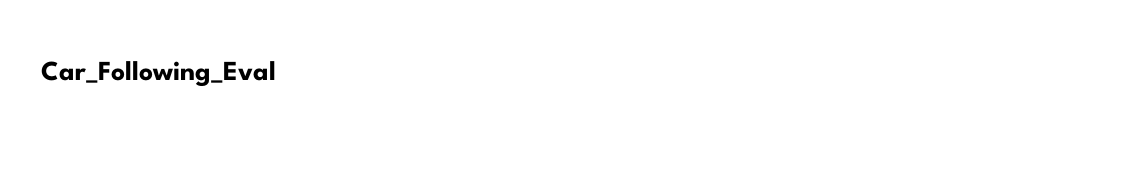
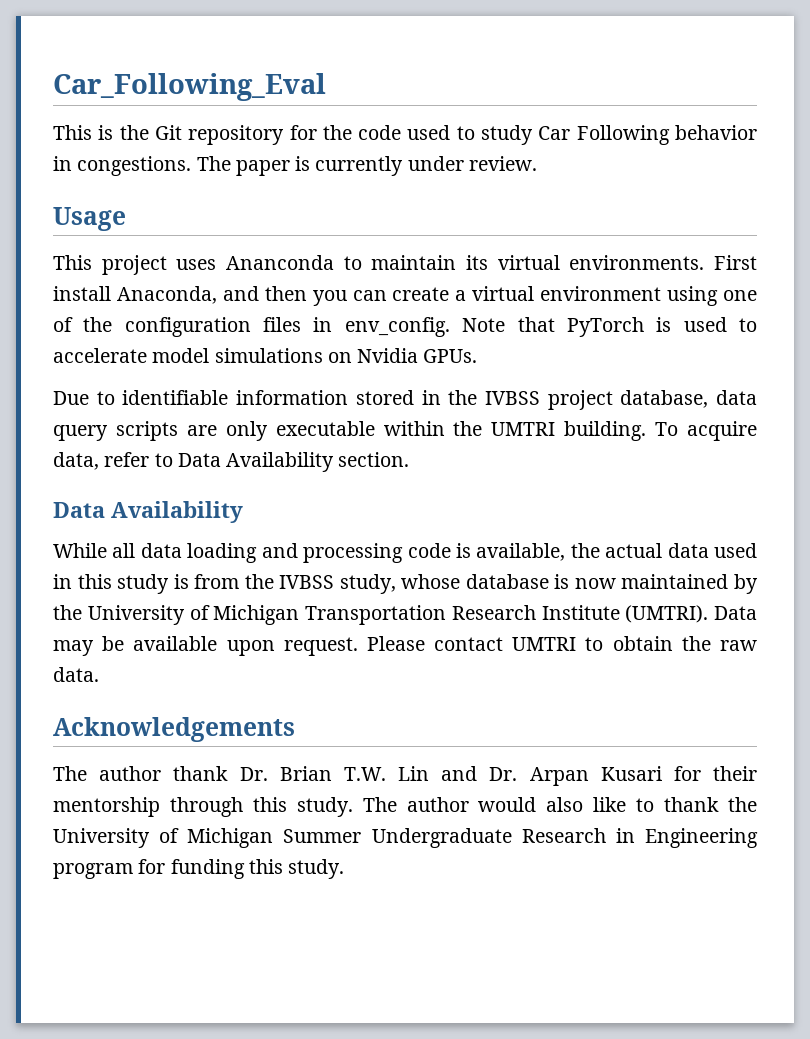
+ This is the Git repository for the code used to study Car Following behavior in congestions. The paper is currently under review.
+ Usage
+ This project uses Ananconda to maintain its virtual environments. First install Anaconda, and then you can create a virtual environment using one of the configuration files in env_config. Note that PyTorch is used to accelerate model simulations on Nvidia GPUs.
+ Due to identifiable information stored in the IVBSS project database, data query scripts are only executable within the UMTRI building. To acquire data, refer to Data Availability section.
+ Data Availability
+ While all data loading and processing code is available, the actual data used in this study is from the IVBSS study, whose database is now maintained by the University of Michigan Transportation Research Institute (UMTRI). Data may be available upon request. Please contact UMTRI to obtain the raw data.
+ Acknowledgements
+ The author thank Dr. Brian T.W. Lin and Dr. Arpan Kusari for their mentorship through this study. The author would also like to thank the University of Michigan Summer Undergraduate Research in Engineering program for funding this study.

